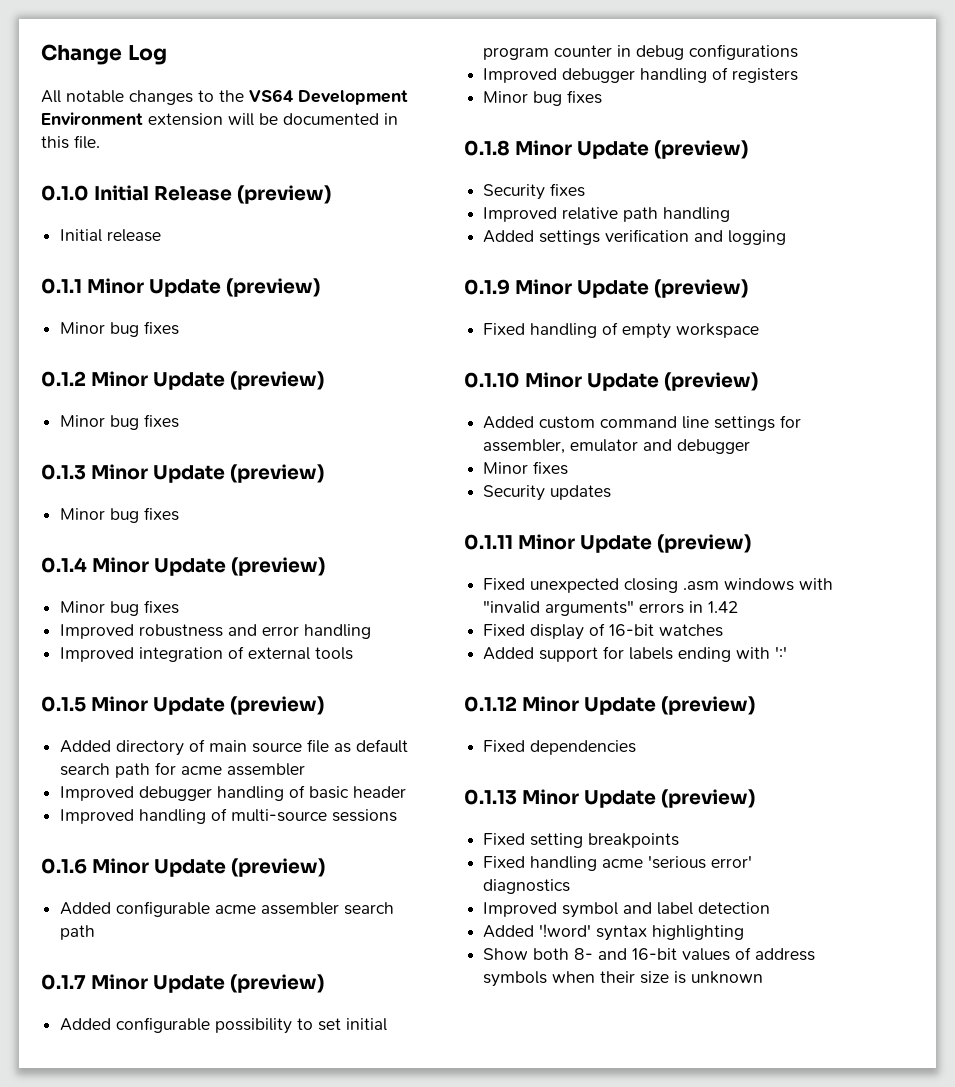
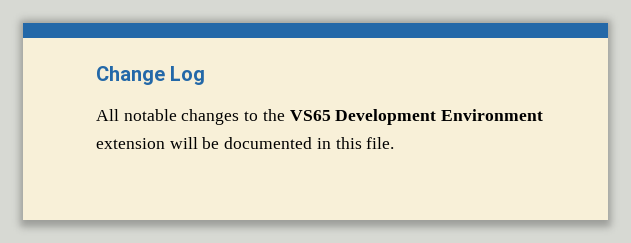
- All notable changes to the VS64 Development Environment extension will be documented in this file.
+ All notable changes to the VS65 Development Environment extension will be documented in this file.
- 0.1.0 Initial Release (preview)
- Initial release
- 0.1.1 Minor Update (preview)
- Minor bug fixes
- 0.1.2 Minor Update (preview)
- Minor bug fixes
- 0.1.3 Minor Update (preview)
- Minor bug fixes
- 0.1.4 Minor Update (preview)
- Minor bug fixes
- Improved robustness and error handling
- Improved integration of external tools
- 0.1.5 Minor Update (preview)
- Added directory of main source file as default search path for acme assembler
- Improved debugger handling of basic header
- Improved handling of multi-source sessions
- 0.1.6 Minor Update (preview)
- Added configurable acme assembler search path
- 0.1.7 Minor Update (preview)
- Added configurable possibility to set initial program counter in debug configurations
- Improved debugger handling of registers
- Minor bug fixes
- 0.1.8 Minor Update (preview)
- Security fixes
- Improved relative path handling
- Added settings verification and logging
- 0.1.9 Minor Update (preview)
- Fixed handling of empty workspace
- 0.1.10 Minor Update (preview)
- Added custom command line settings for assembler, emulator and debugger
- Minor fixes
- Security updates
- 0.1.11 Minor Update (preview)
- Fixed unexpected closing .asm windows with "invalid arguments" errors in 1.42
- Fixed display of 16-bit watches
- Added support for labels ending with ':'
- 0.1.12 Minor Update (preview)
- Fixed dependencies
- 0.1.13 Minor Update (preview)
- Fixed setting breakpoints
- Fixed handling acme 'serious error' diagnostics
- Improved symbol and label detection
- Added '!word' syntax highlighting
- Show both 8- and 16-bit values of address symbols when their size is unknown

